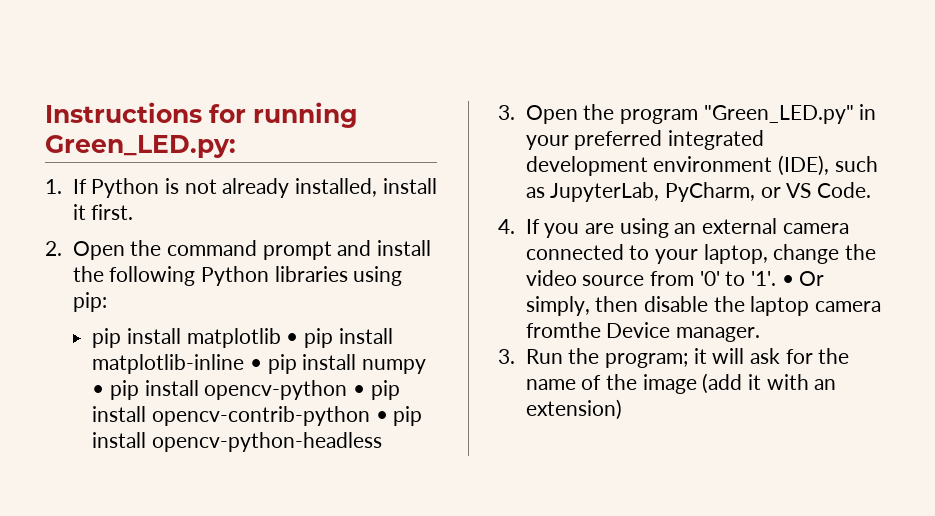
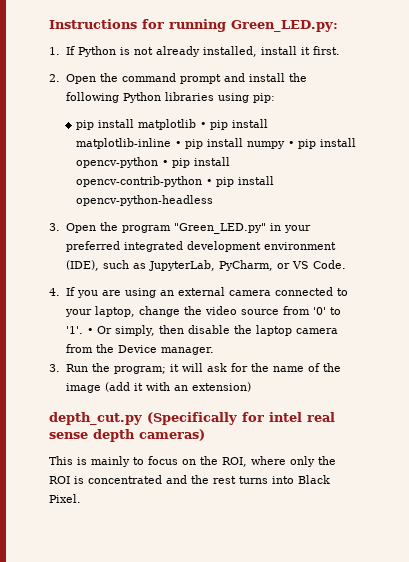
- • Or simply, then disable the laptop camera fromthe Device manager.
+ • Or simply, then disable the laptop camera from the Device manager.
+ depth_cut.py (Specifically for intel real sense depth cameras)
+ This is mainly to focus on the ROI, where only the ROI is concentrated and the rest turns into Black Pixel.

